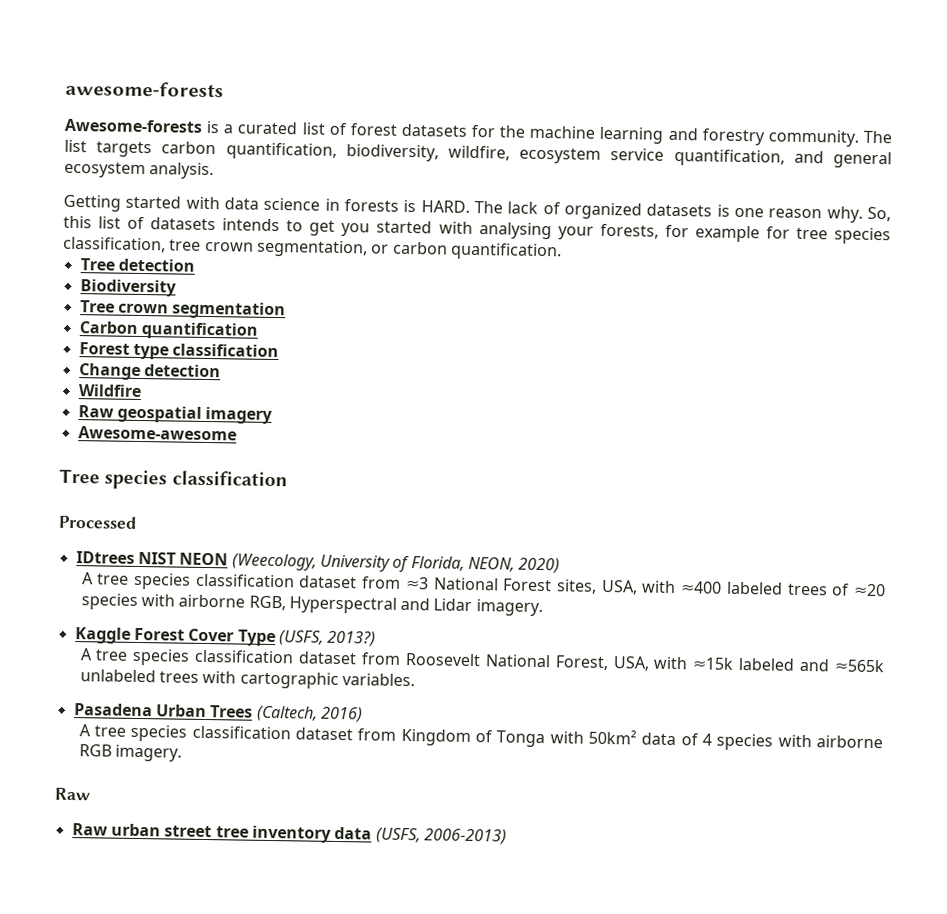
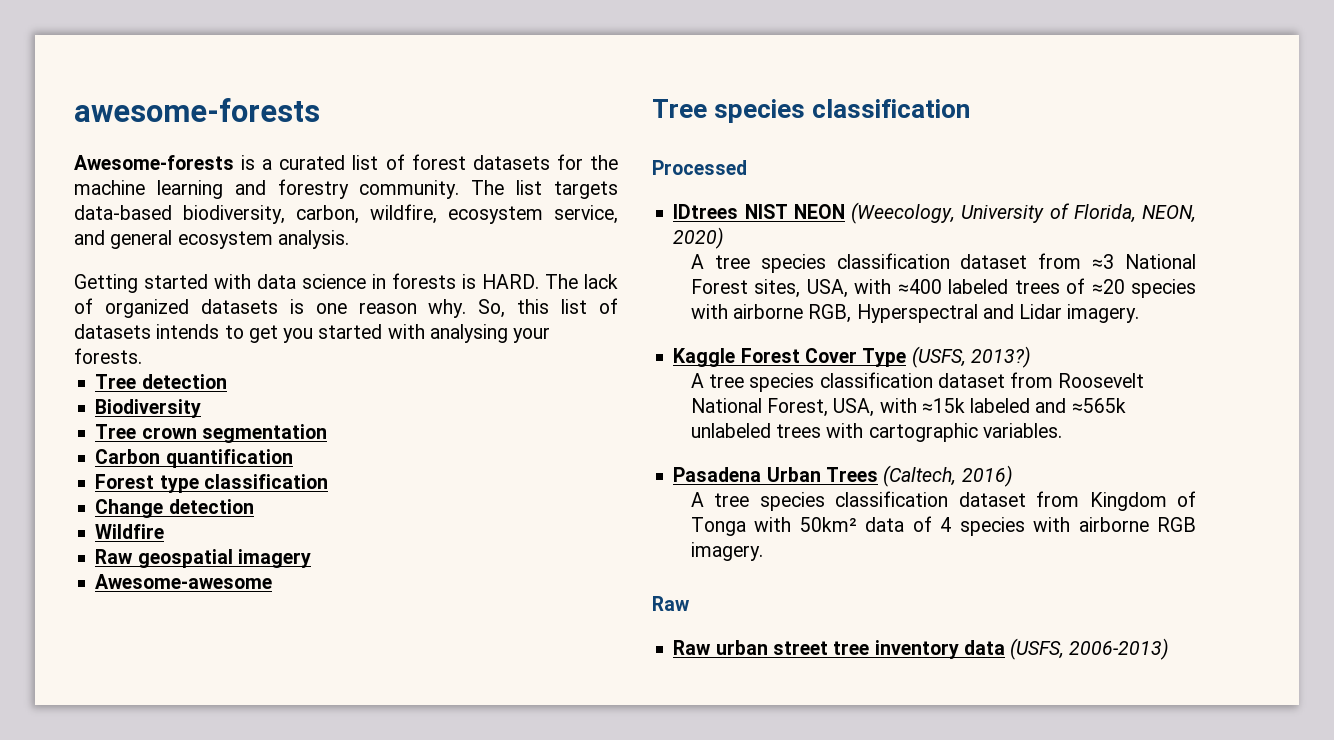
- The list targets carbon quantification, biodiversity, wildfire, ecosystem service quantification, and general ecosystem analysis.
+ The list targets data-based biodiversity, carbon, wildfire, ecosystem service, and general ecosystem analysis.
- So, this list of datasets intends to get you started with analysing your forests, for example for tree species classification, tree crown segmentation, or carbon quantification.
+ So, this list of datasets intends to get you started with analysing your forests.

